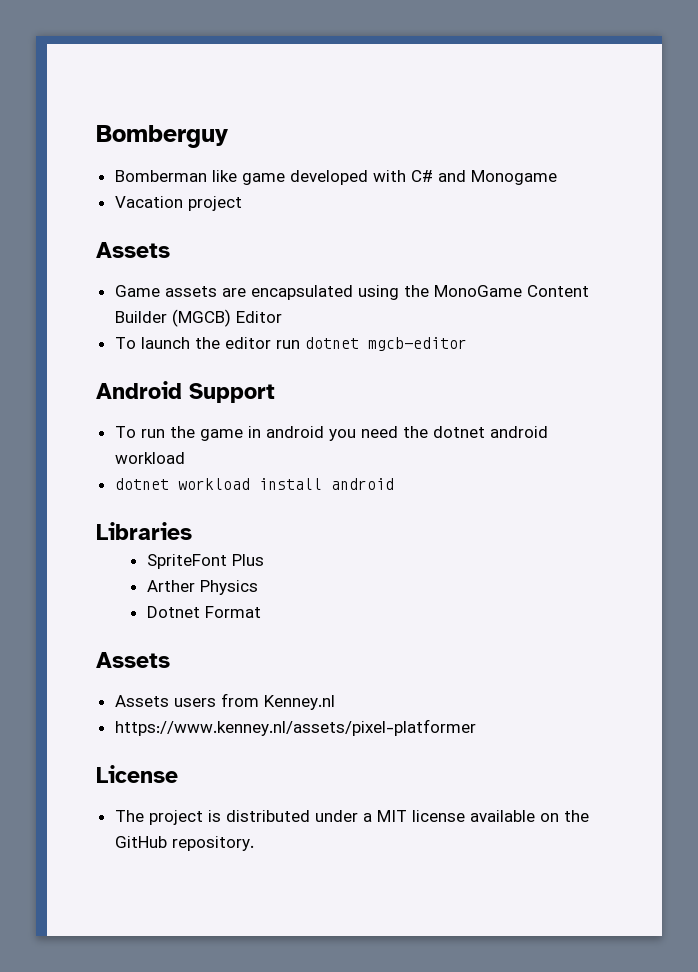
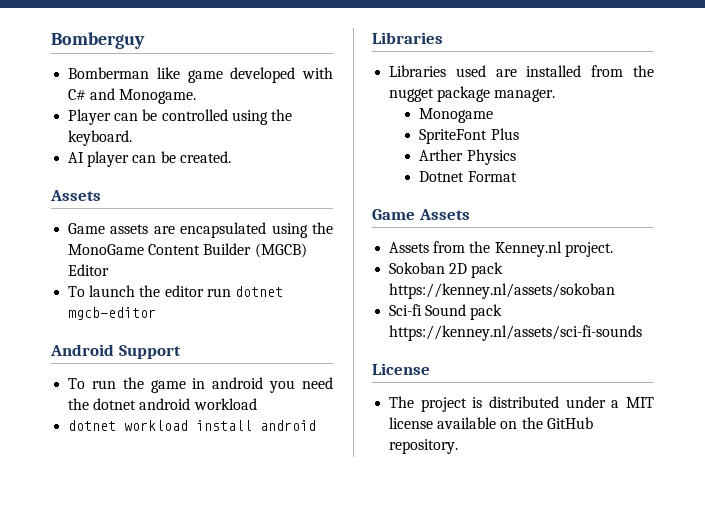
- Bomberman like game developed with C# and Monogame
- Vacation project
+ Bomberman like game developed with C# and Monogame.
+ Player can be controlled using the keyboard.
+ AI player can be created.
+ Libraries used are installed from the nugget package manager.
+ Monogame
  Dotnet Format
- Assets
+ Game Assets
- Assets users from Kenney.nl
- https://www.kenney.nl/assets/pixel-platformer
+ Assets from the Kenney.nl project.
+ Sokoban 2D pack https://kenney.nl/assets/sokoban
+ Sci-fi Sound pack https://kenney.nl/assets/sci-fi-sounds

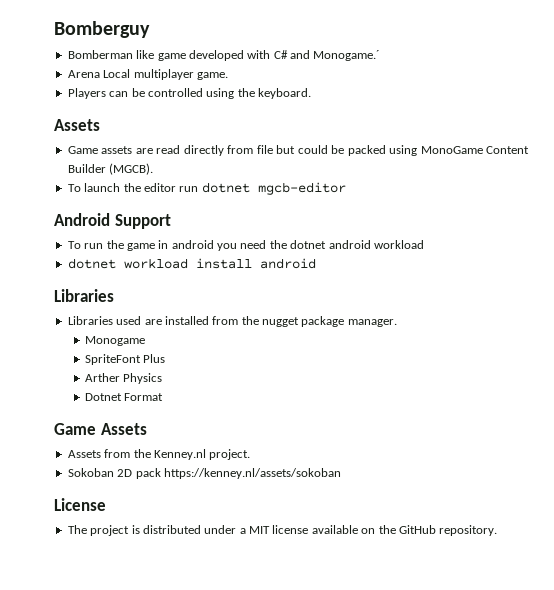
- Bomberman like game developed with C# and Monogame.
- Player can be controlled using the keyboard.
+ Bomberman like game developed with C# and Monogame.´
+ Arena Local multiplayer game.
+ Players can be controlled using the keyboard.
- AI player can be created.
- Game assets are encapsulated using the MonoGame Content Builder (MGCB) Editor
+ Game assets are read directly from file but could be packed using MonoGame Content Builder (MGCB).
- Sci-fi Sound pack https://kenney.nl/assets/sci-fi-sounds

